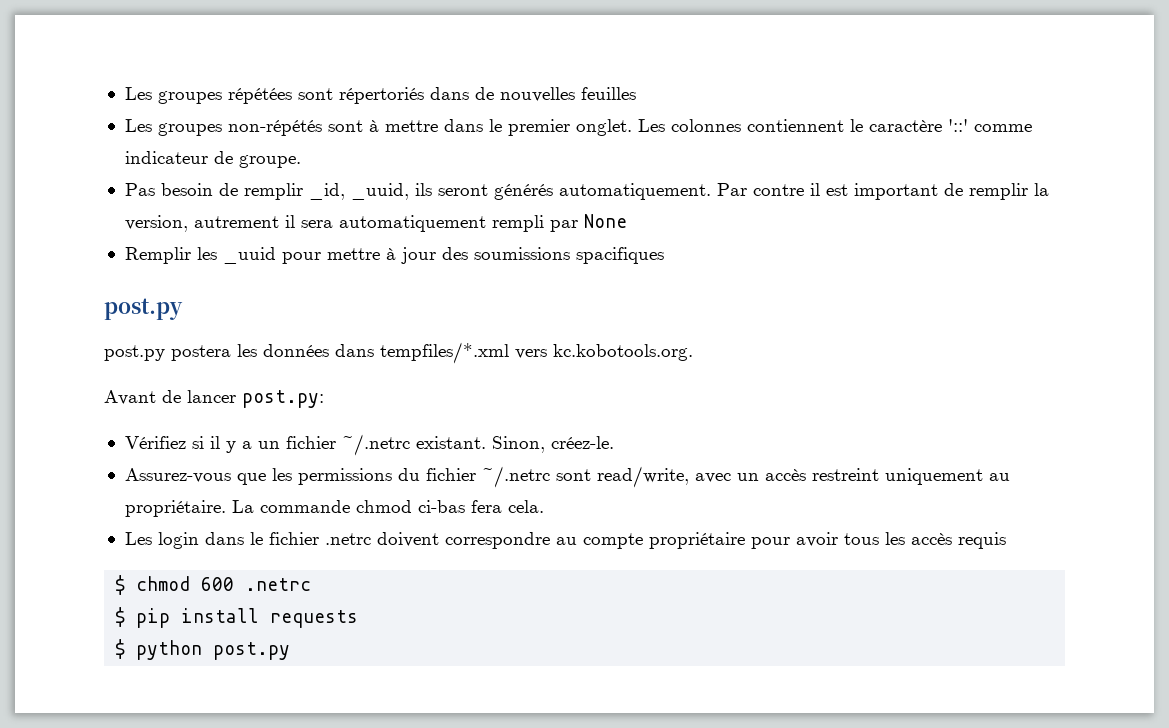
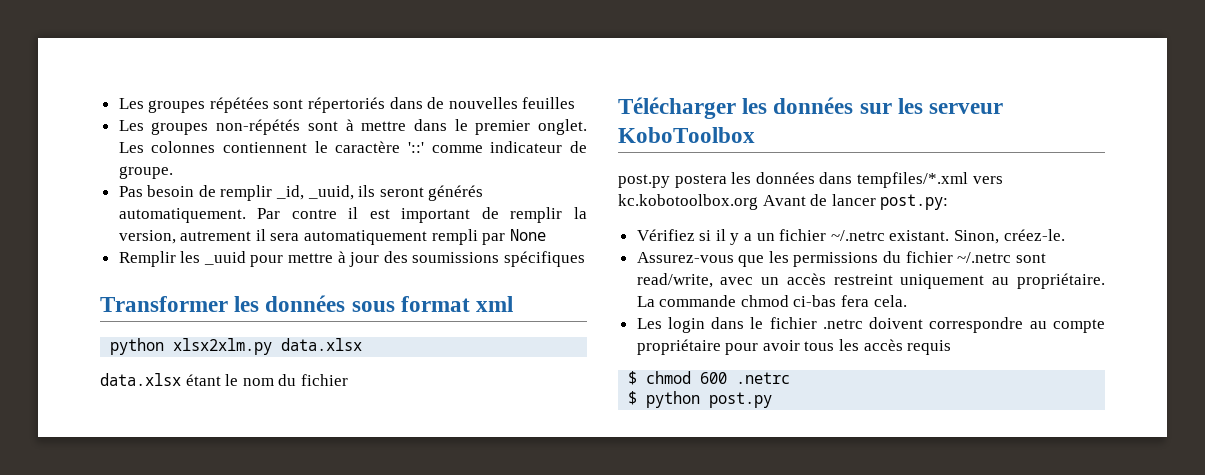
- Remplir les _uuid pour mettre à jour des soumissions spacifiques
- post.py
+ Remplir les _uuid pour mettre à jour des soumissions spécifiques
+ Transformer les données sous format xml
+ python xlsx2xlm.py data.xlsx
+ data.xlsx étant le nom du fichier
+ Télécharger les données sur les serveur KoboToolbox
- post.py postera les données dans tempfiles/*.xml vers kc.kobotools.org.
- Avant de lancer post.py:
+ post.py postera les données dans tempfiles/*.xml vers kc.kobotoolbox.org Avant de lancer post.py:
- $ pip install requests

